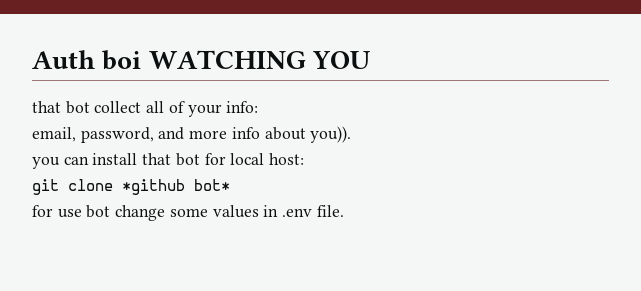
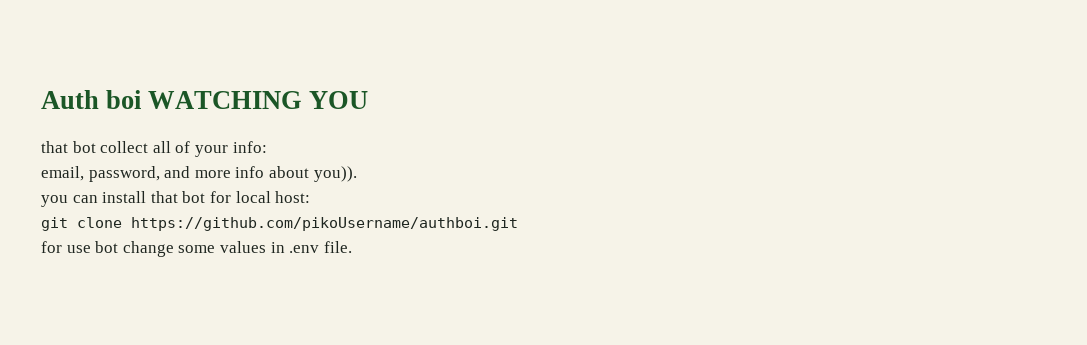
- git clone *github bot*
+ git clone https://github.com/pikoUsername/authboi.git

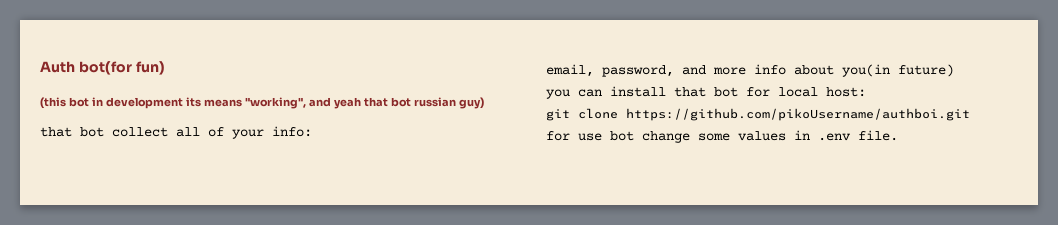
- Auth boi WATCHING YOU
+ Auth bot(for fun)
+ (this bot in development its means "working", and yeah that bot russian guy)
- email, password, and more info about you)).
+ email, password, and more info about you(in future)

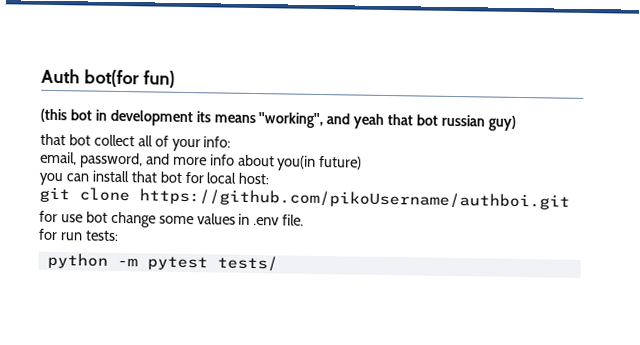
+ for run tests:
+ python -m pytest tests/

